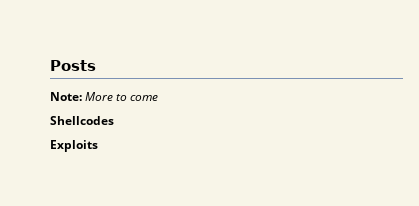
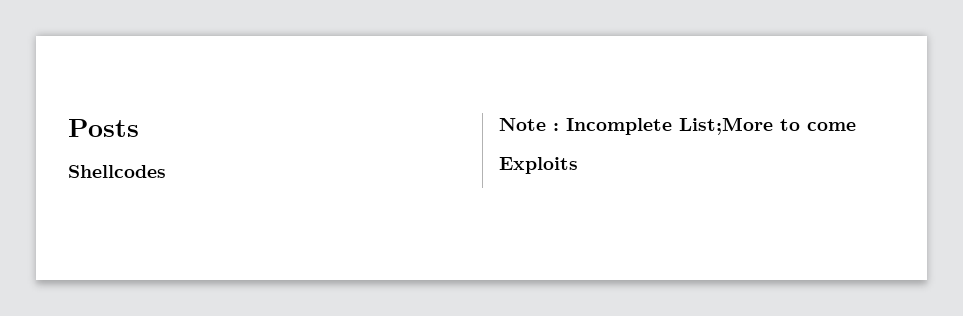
- Note: More to come
+ Shellcodes
+ Note : Incomplete List;More to come
- Shellcodes

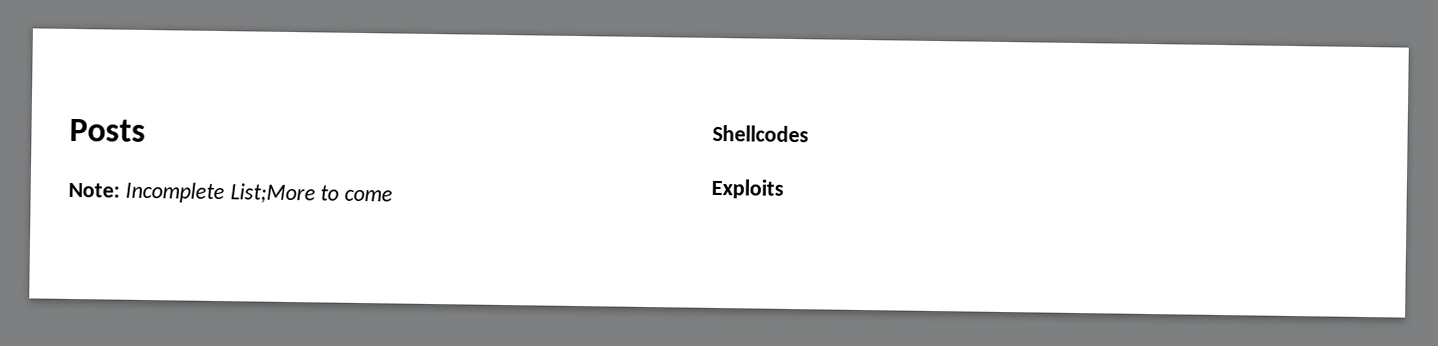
- Shellcodes
- Note : Incomplete List;More to come
+ Note: Incomplete List;More to come
+ Shellcodes

